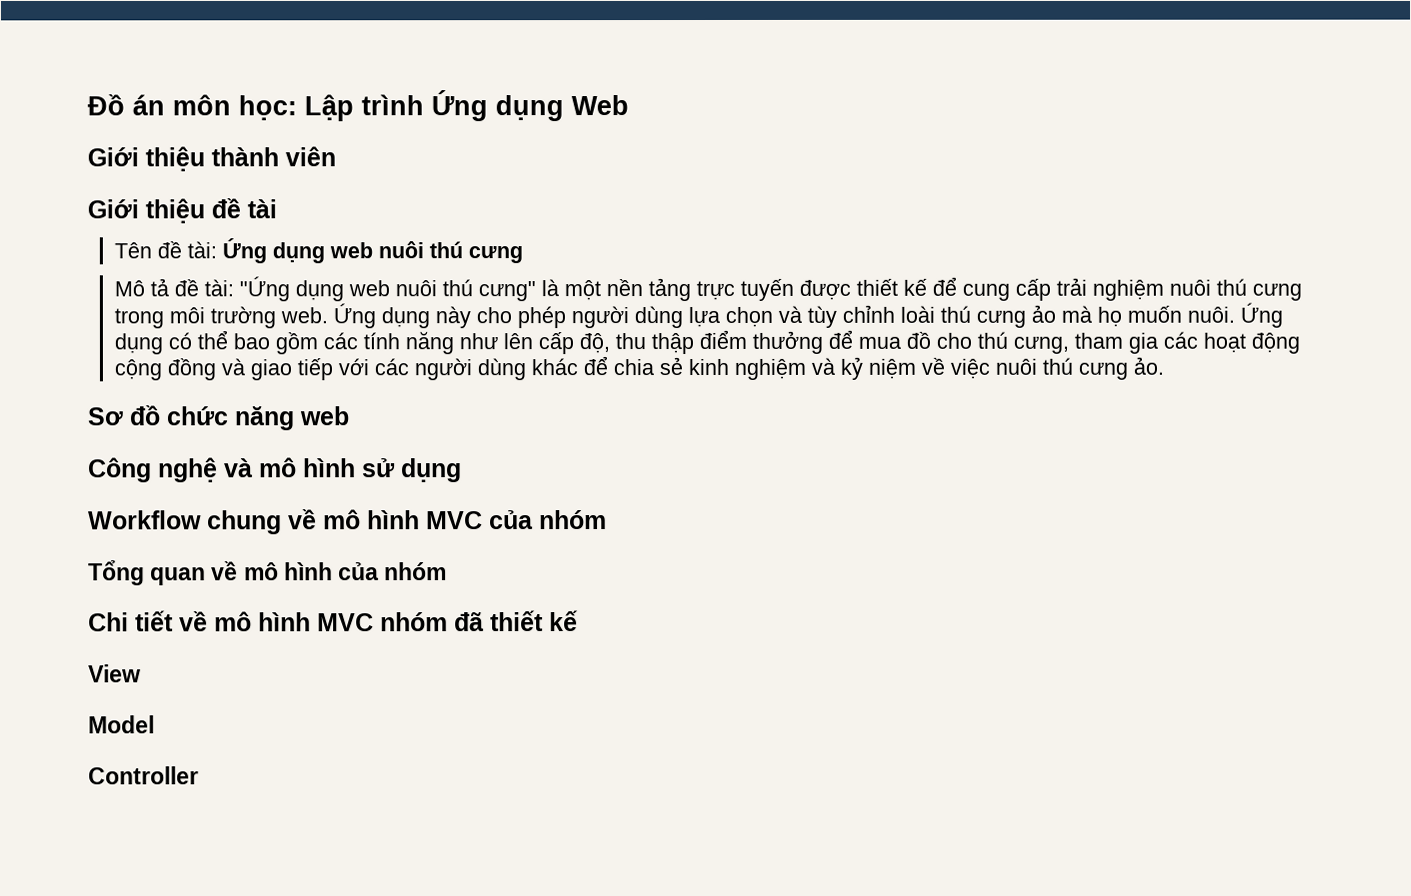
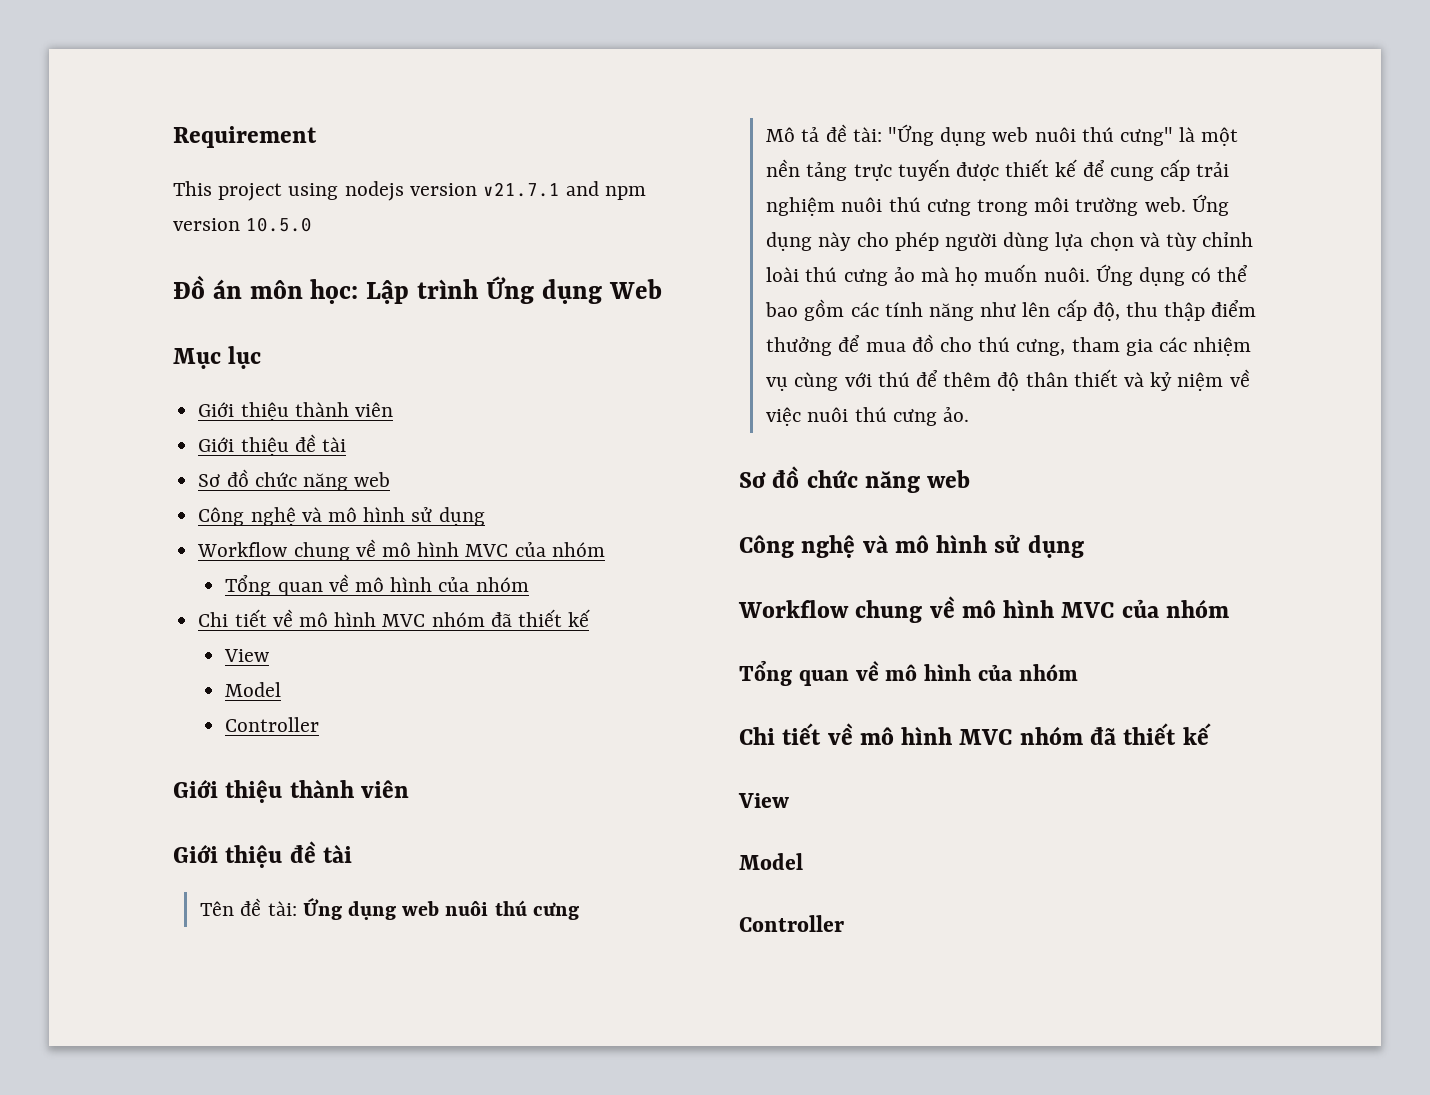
+ Requirement
+ This project using nodejs version v21.7.1 and npm version 10.5.0
+ Mục lục
+ Giới thiệu thành viên
+ Giới thiệu đề tài
+ Sơ đồ chức năng web
+ Công nghệ và mô hình sử dụng
+ Workflow chung về mô hình MVC của nhóm
+ Tổng quan về mô hình của nhóm
+ Chi tiết về mô hình MVC nhóm đã thiết kế
+ View
+ Model
+ Controller
- Ứng dụng có thể bao gồm các tính năng như lên cấp độ, thu thập điểm thưởng để mua đồ cho thú cưng, tham gia các hoạt động cộng đồng và giao tiếp với các người dùng khác để chia sẻ kinh nghiệm và kỷ niệm về việc nuôi thú cưng ảo.
+ Ứng dụng có thể bao gồm các tính năng như lên cấp độ, thu thập điểm thưởng để mua đồ cho thú cưng, tham gia các nhiệm vụ cùng với thú để thêm độ thân thiết và kỷ niệm về việc nuôi thú cưng ảo.

